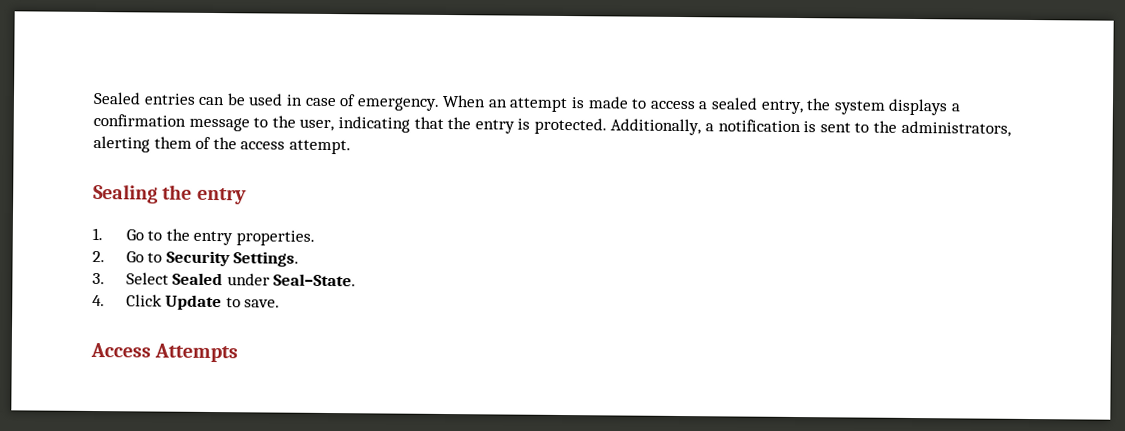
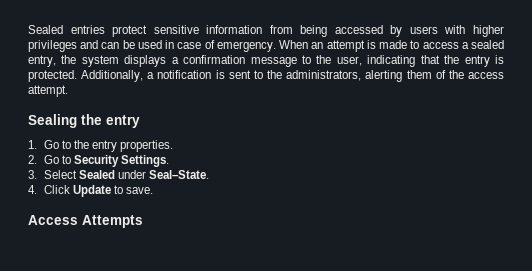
- Sealed entries can be used in case of emergency.
+ Sealed entries protect sensitive information from being accessed by users with higher privileges and can be used in case of emergency.

